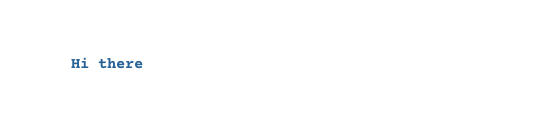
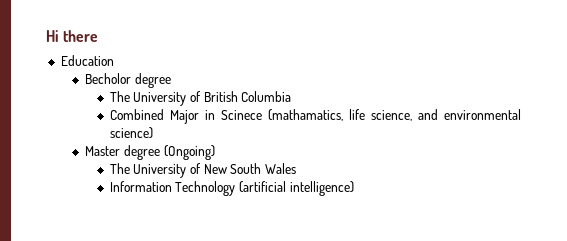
+ Education
+ Becholor degree
+ The University of British Columbia
+ Combined Major in Scinece (mathamatics, life science, and environmental science)
+ Master degree (Ongoing)
+ The University of New South Wales
+ Information Technology (artificial intelligence)

